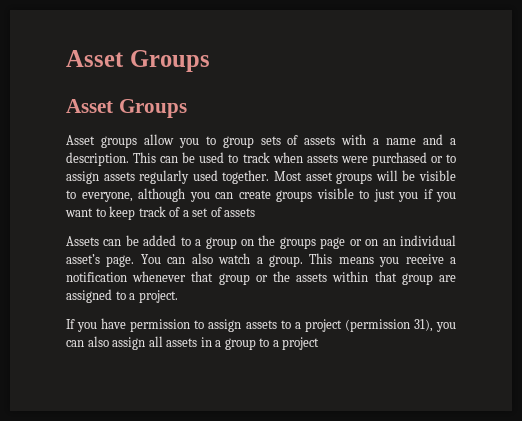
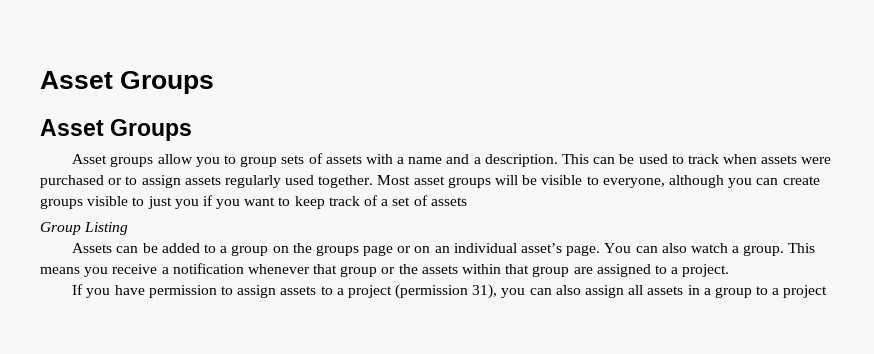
+ Group Listing

